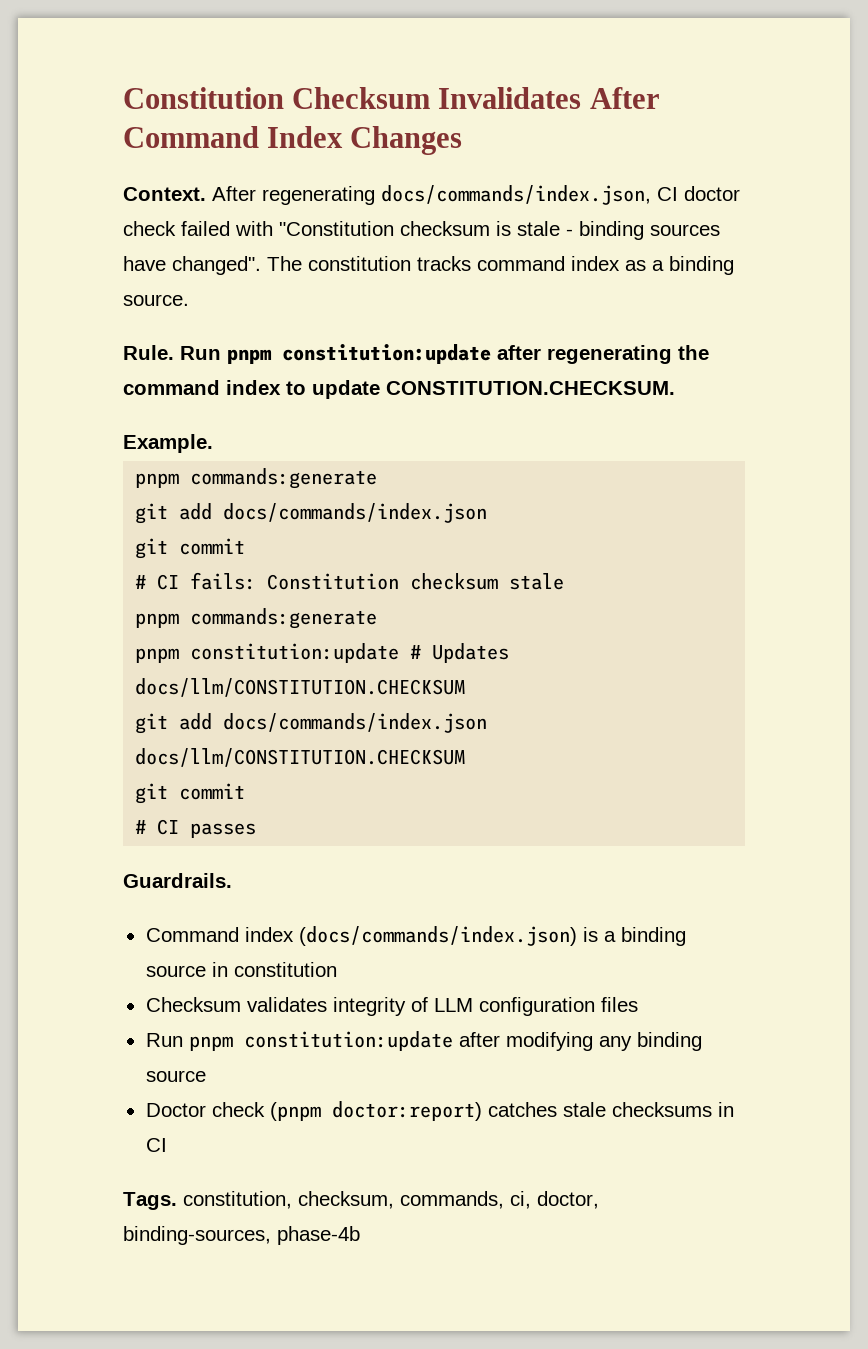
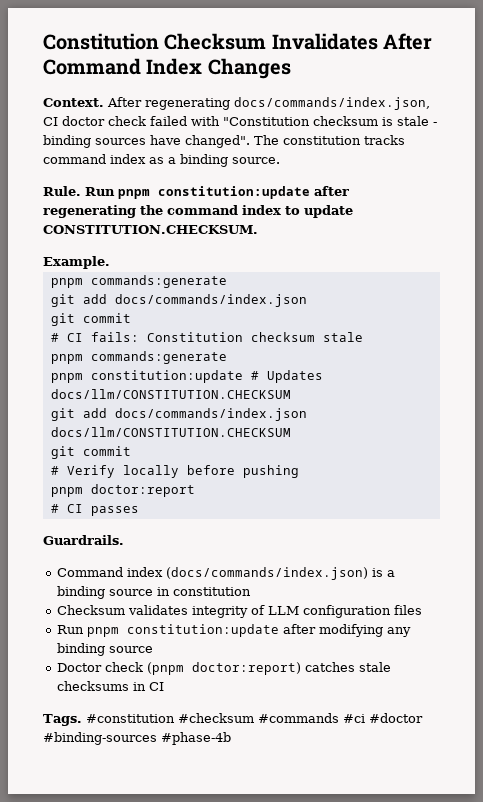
+ # Verify locally before pushing
+ pnpm doctor:report
- Tags. constitution, checksum, commands, ci, doctor, binding-sources, phase-4b
+ Tags. #constitution #checksum #commands #ci #doctor #binding-sources #phase-4b

